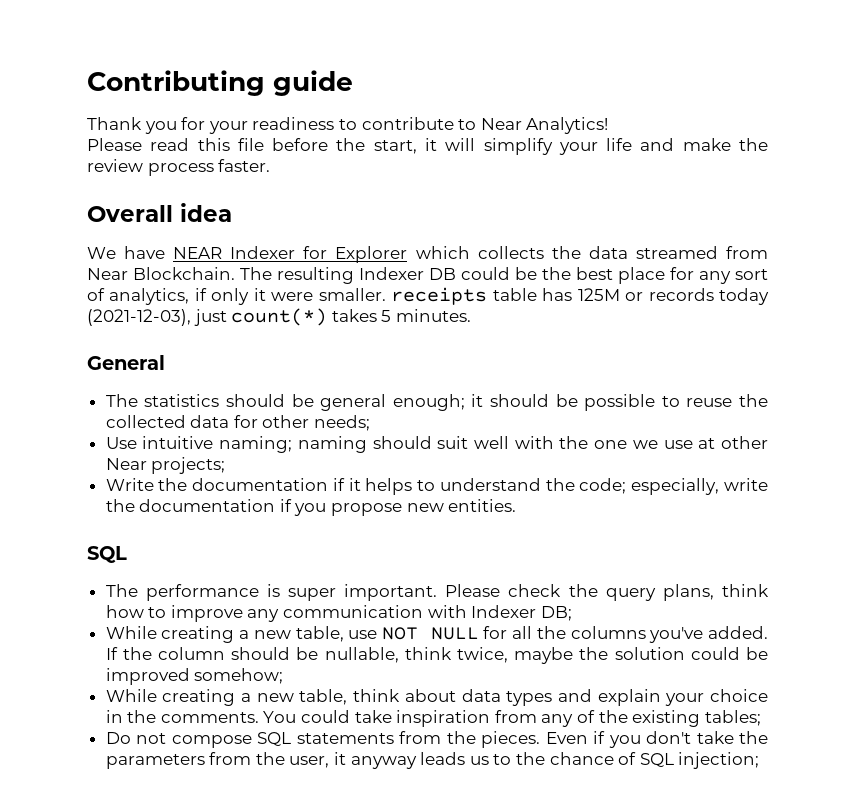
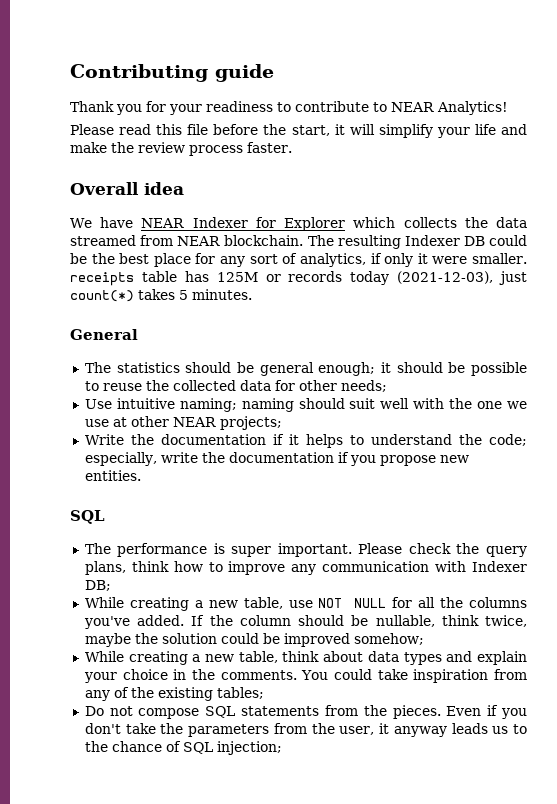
- Thank you for your readiness to contribute to Near Analytics!
+ Thank you for your readiness to contribute to NEAR Analytics!
- We have NEAR Indexer for Explorer which collects the data streamed from Near Blockchain.
+ We have NEAR Indexer for Explorer which collects the data streamed from NEAR blockchain.
- Use intuitive naming; naming should suit well with the one we use at other Near projects;
+ Use intuitive naming; naming should suit well with the one we use at other NEAR projects;

